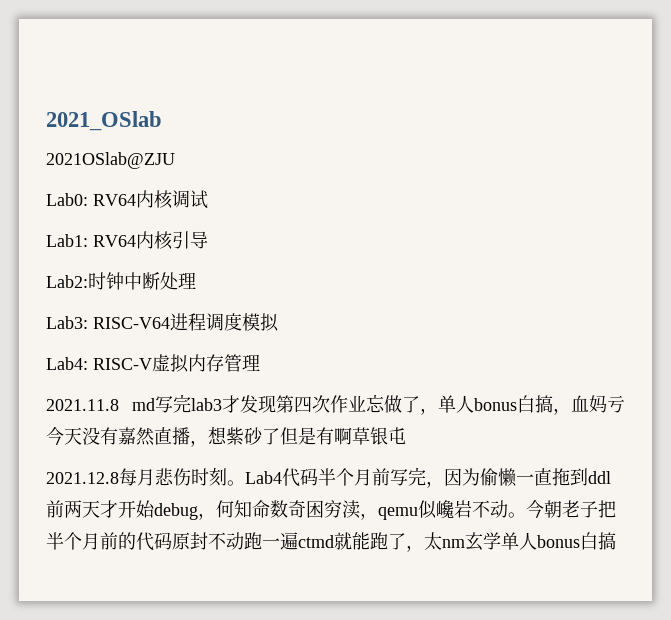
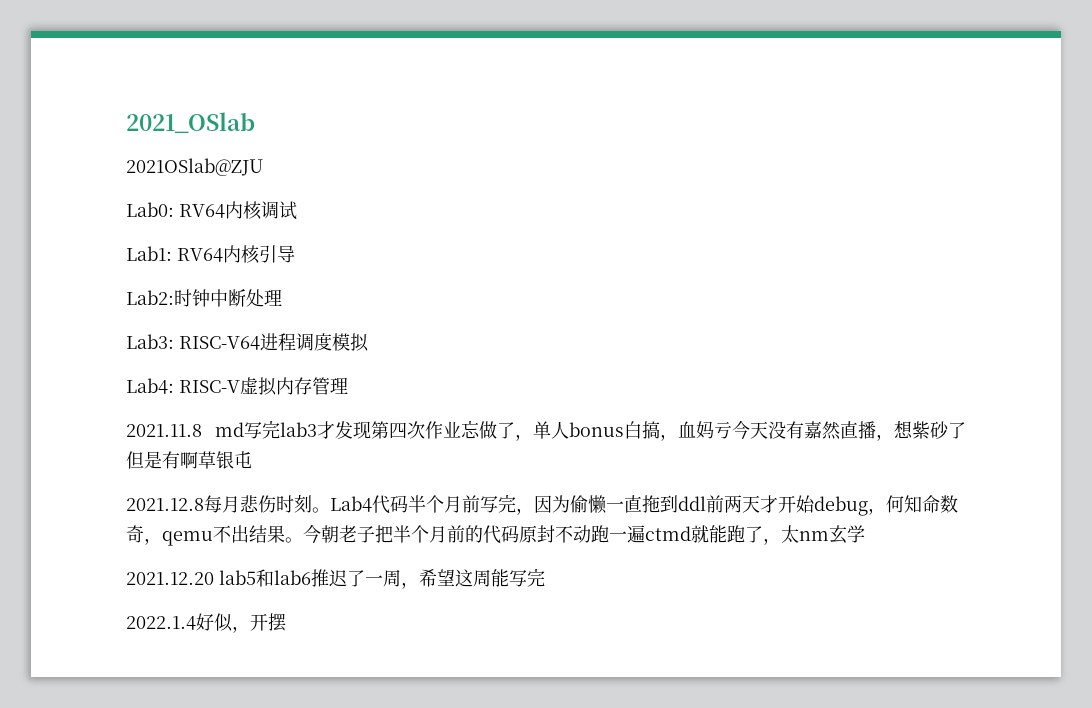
- Lab4代码半个月前写完，因为偷懒一直拖到ddl前两天才开始debug，何知命数奇困穷渎，qemu似巉岩不动。
+ Lab4代码半个月前写完，因为偷懒一直拖到ddl前两天才开始debug，何知命数奇，qemu不出结果。
- 今朝老子把半个月前的代码原封不动跑一遍ctmd就能跑了，太nm玄学单人bonus白搞
+ 今朝老子把半个月前的代码原封不动跑一遍ctmd就能跑了，太nm玄学
+ 2021.12.20 lab5和lab6推迟了一周，希望这周能写完
+ 2022.1.4好似，开摆

